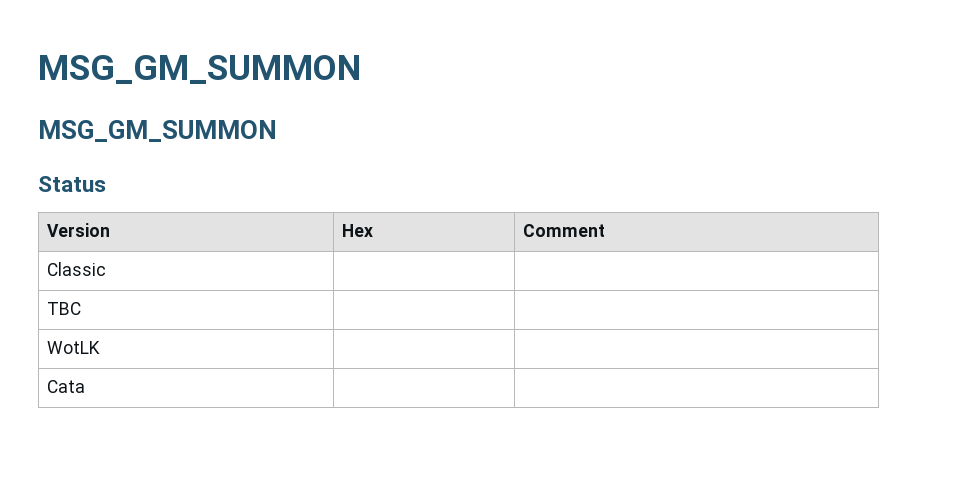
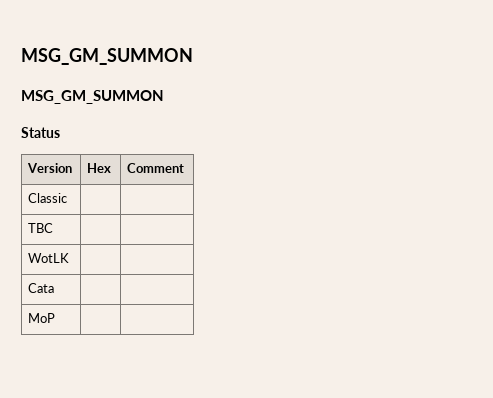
+ MoP | |

